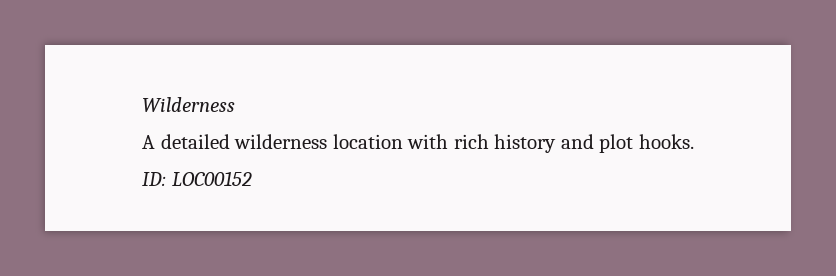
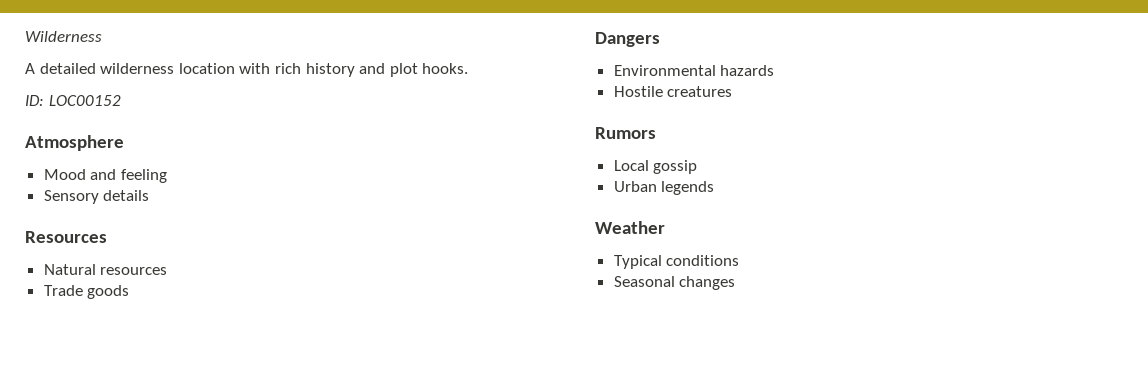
+ Atmosphere
+ Mood and feeling
+ Sensory details
+ Resources
+ Natural resources
+ Trade goods
+ Dangers
+ Environmental hazards
+ Hostile creatures
+ Rumors
+ Local gossip
+ Urban legends
+ Weather
+ Typical conditions
+ Seasonal changes

